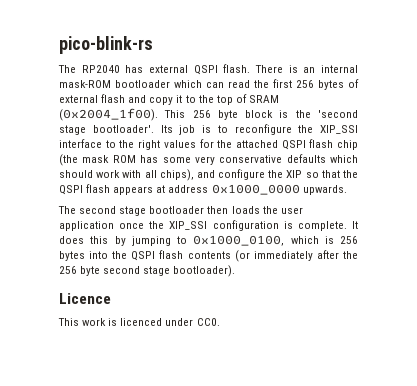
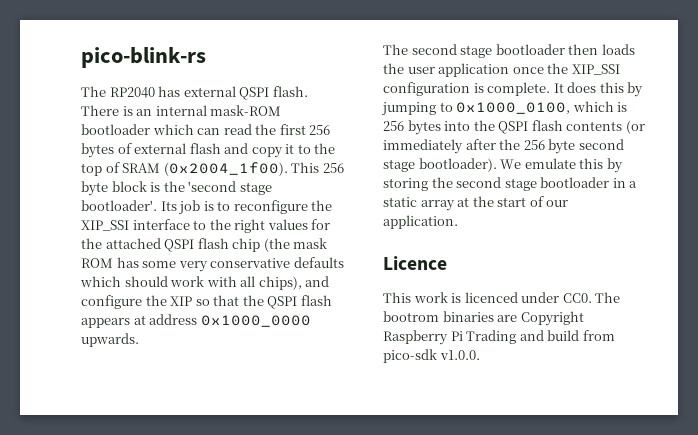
+ We emulate this by storing the second stage bootloader in a static array at the start of our application.
- This work is licenced under CC0.
+ This work is licenced under CC0. The bootrom binaries are Copyright Raspberry Pi Trading and build from pico-sdk v1.0.0.

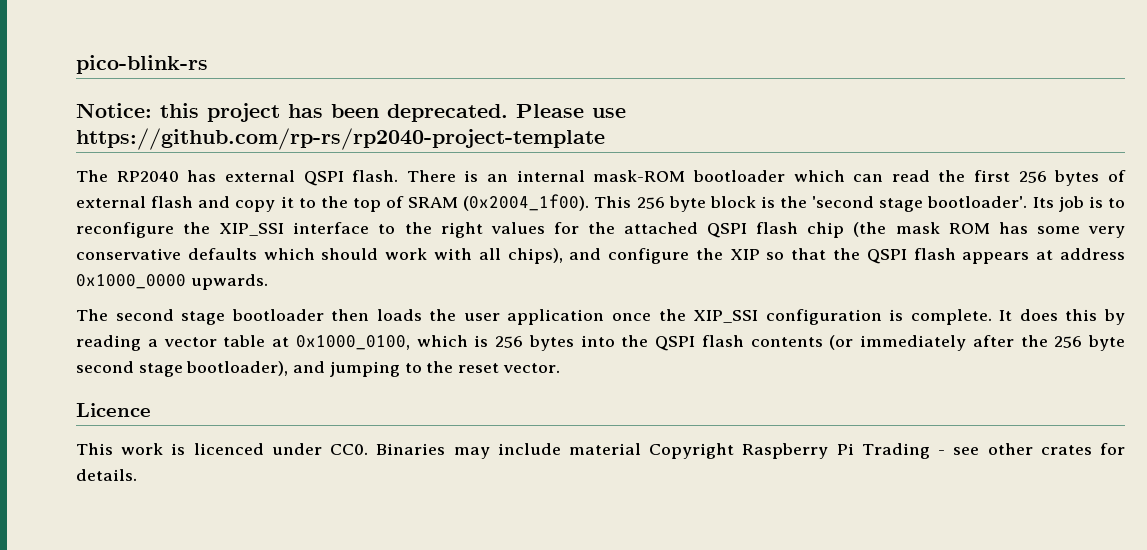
+ Notice: this project has been deprecated. Please use https://github.com/rp-rs/rp2040-project-template
- It does this by jumping to 0x1000_0100, which is 256 bytes into the QSPI flash contents (or immediately after the 256 byte second stage bootloader). We emulate this by storing the second stage bootloader in a static array at the start of our application.
+ It does this by reading a vector table at 0x1000_0100, which is 256 bytes into the QSPI flash contents (or immediately after the 256 byte second stage bootloader), and jumping to the reset vector.
- This work is licenced under CC0. The bootrom binaries are Copyright Raspberry Pi Trading and build from pico-sdk v1.0.0.
+ This work is licenced under CC0. Binaries may include material Copyright Raspberry Pi Trading - see other crates for details.

